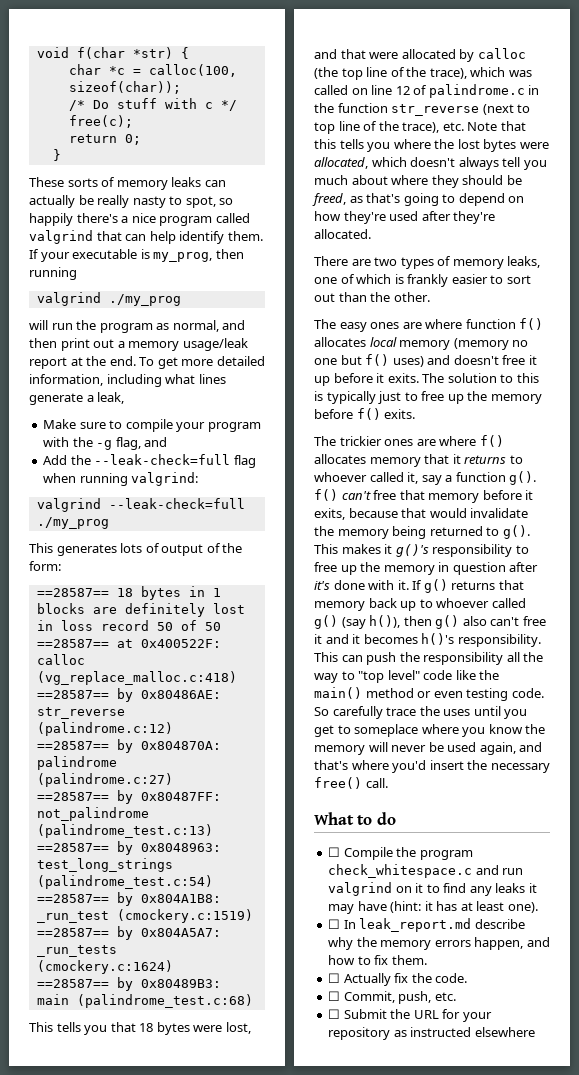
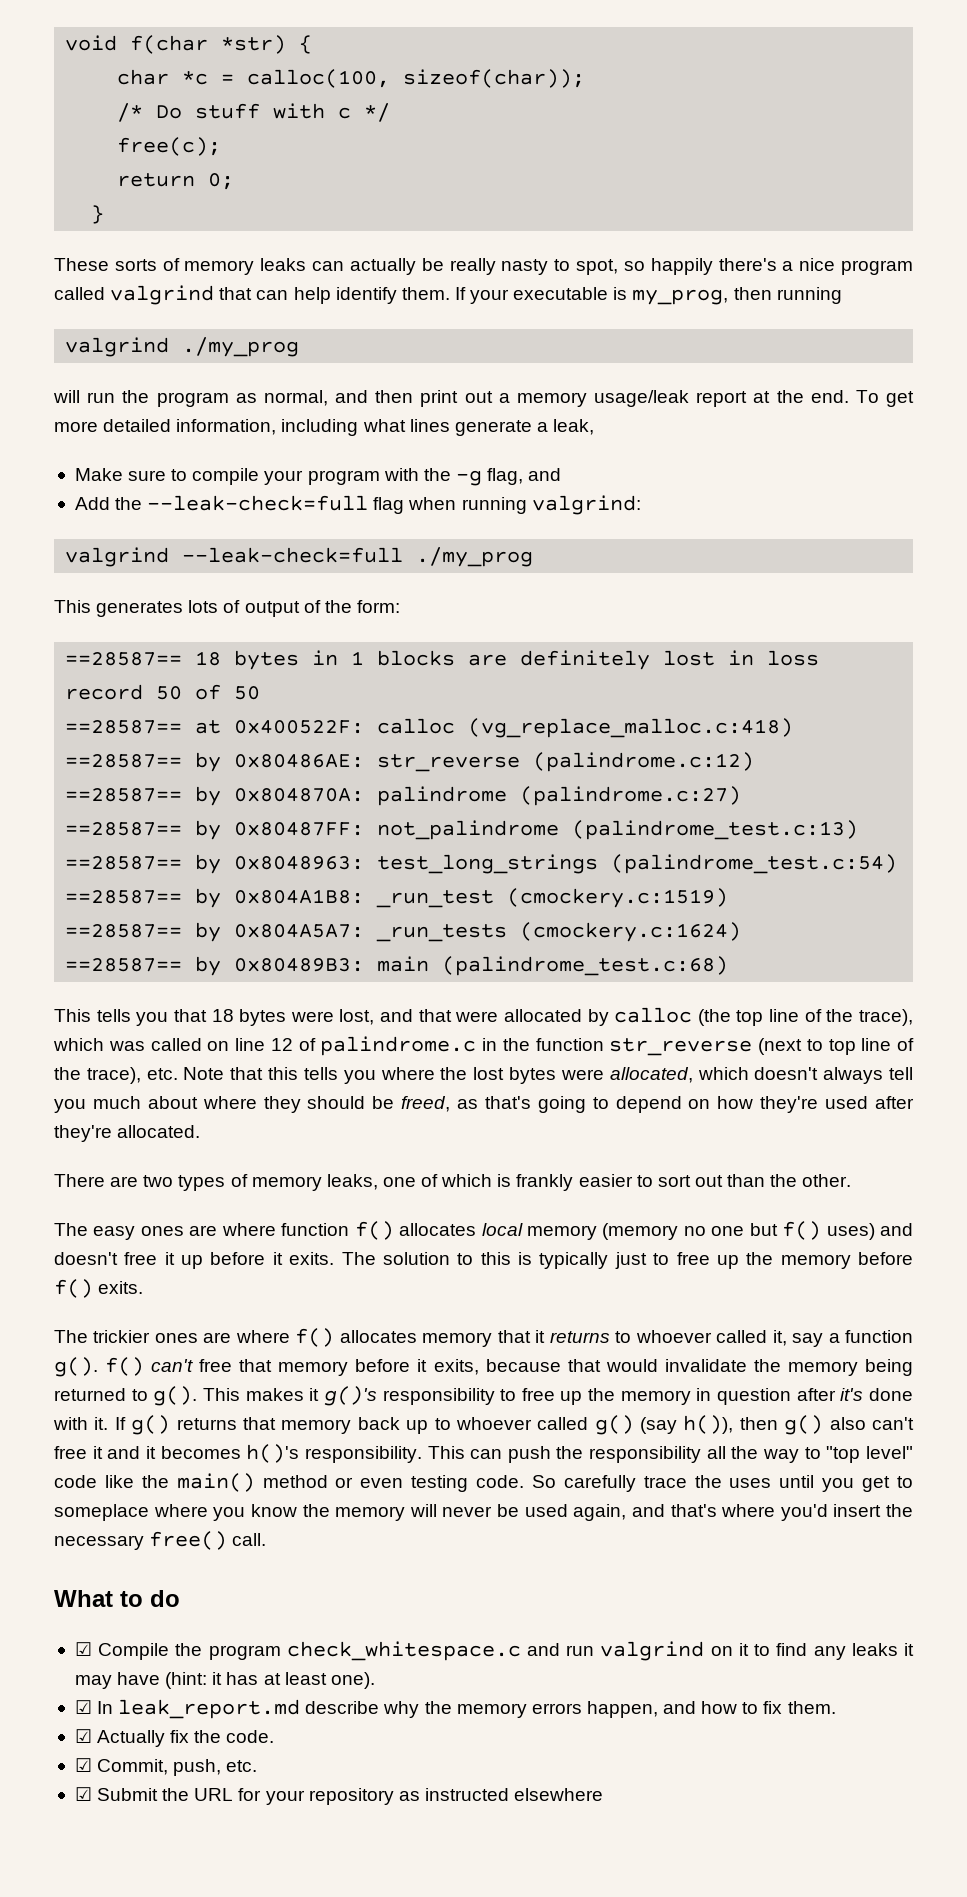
- ☐ Compile the program check_whitespace.c and run valgrind on it to find any leaks it may have (hint: it has at least one).
+ ☑ Compile the program check_whitespace.c and run valgrind on it to find any leaks it may have (hint: it has at least one).
- ☐ In leak_report.md describe why the memory errors happen, and how to fix them.
+ ☑ In leak_report.md describe why the memory errors happen, and how to fix them.
- ☐ Actually fix the code.
+ ☑ Actually fix the code.
- ☐ Commit, push, etc.
+ ☑ Commit, push, etc.
- ☐ Submit the URL for your repository as instructed elsewhere
+ ☑ Submit the URL for your repository as instructed elsewhere

